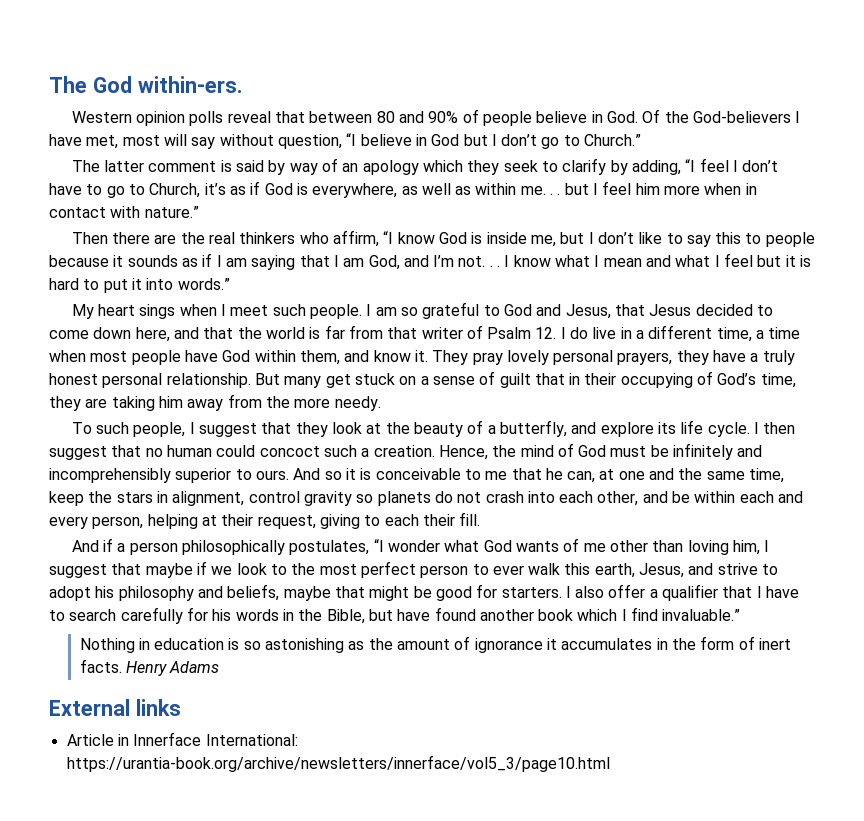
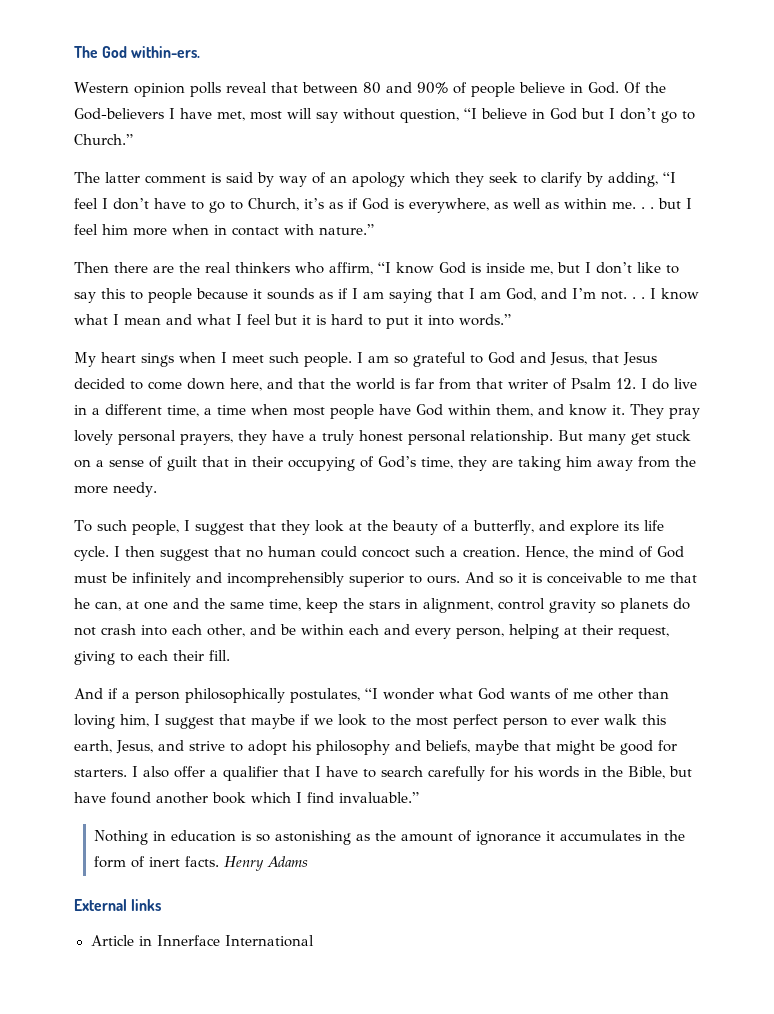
- Article in Innerface International: https://urantia-book.org/archive/newsletters/innerface/vol5_3/page10.html
+ Article in Innerface International

